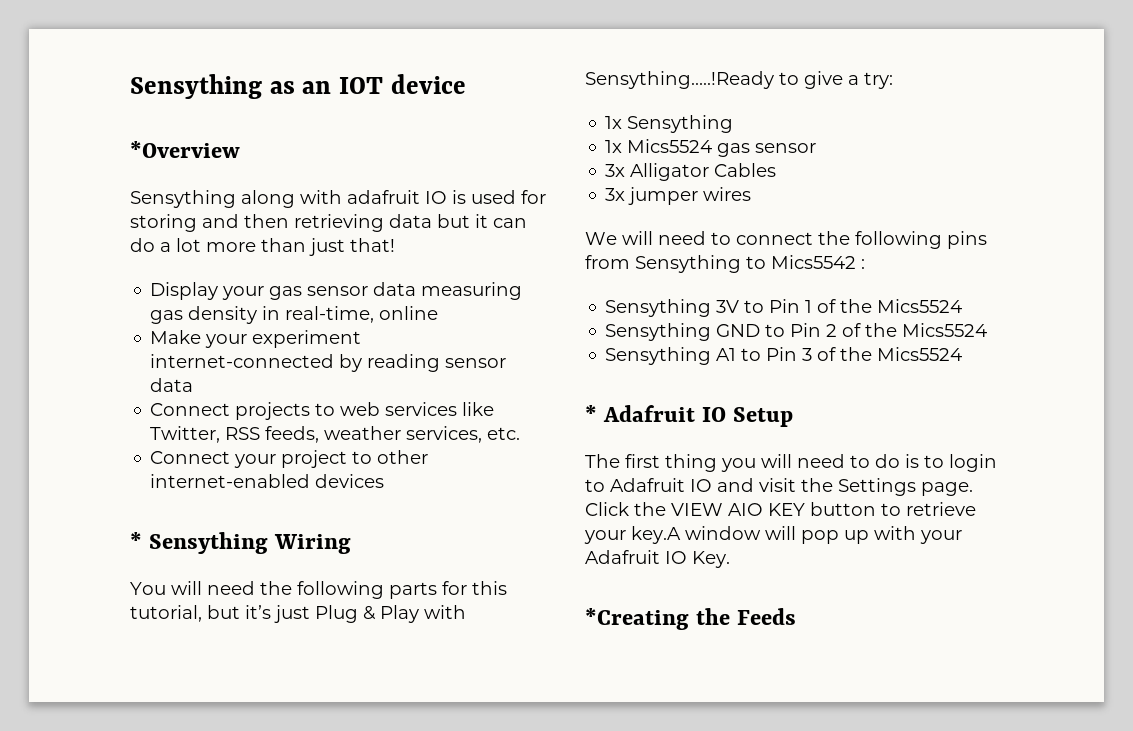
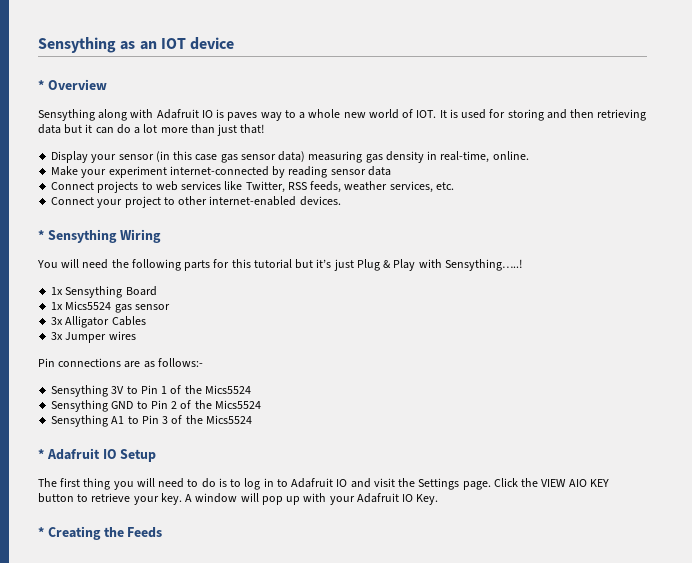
- *Overview
+ * Overview
- Sensything along with adafruit IO is used for storing and then retrieving data but it can do a lot more than just that!
+ Sensything along with Adafruit IO is paves way to a whole new world of IOT. It is used for storing and then retrieving data but it can do a lot more than just that!
- Display your gas sensor data measuring gas density in real-time, online
+ Display your sensor (in this case gas sensor data) measuring gas density in real-time, online.
- Connect your project to other internet-enabled devices
+ Connect your project to other internet-enabled devices.
- You will need the following parts for this tutorial, but it’s just Plug & Play with Sensything…..!Ready to give a try:
+ You will need the following parts for this tutorial but it’s just Plug & Play with Sensything…..!
- 1x Sensything
+ 1x Sensything Board
- 3x jumper wires
+ 3x Jumper wires
- We will need to connect the following pins from Sensything to Mics5542 :
+ Pin connections are as follows:-
- The first thing you will need to do is to login to Adafruit IO and visit the Settings page.
+ The first thing you will need to do is to log in to Adafruit IO and visit the Settings page.
- Click the VIEW AIO KEY button to retrieve your key.A window will pop up with your Adafruit IO Key.
+ Click the VIEW AIO KEY button to retrieve your key. A window will pop up with your Adafruit IO Key.
- *Creating the Feeds
+ * Creating the Feeds

